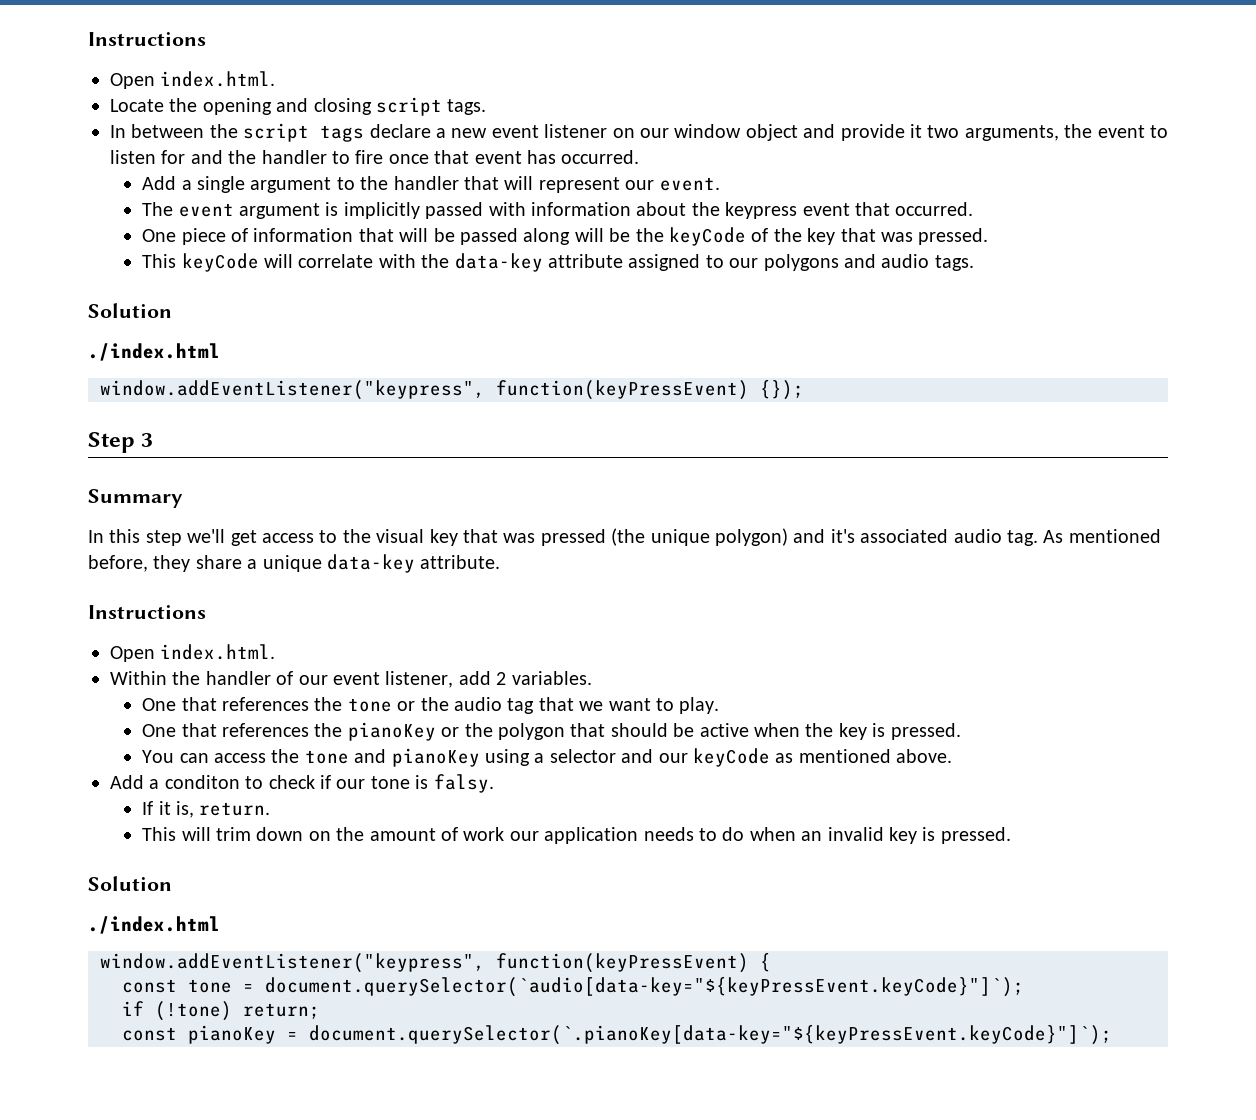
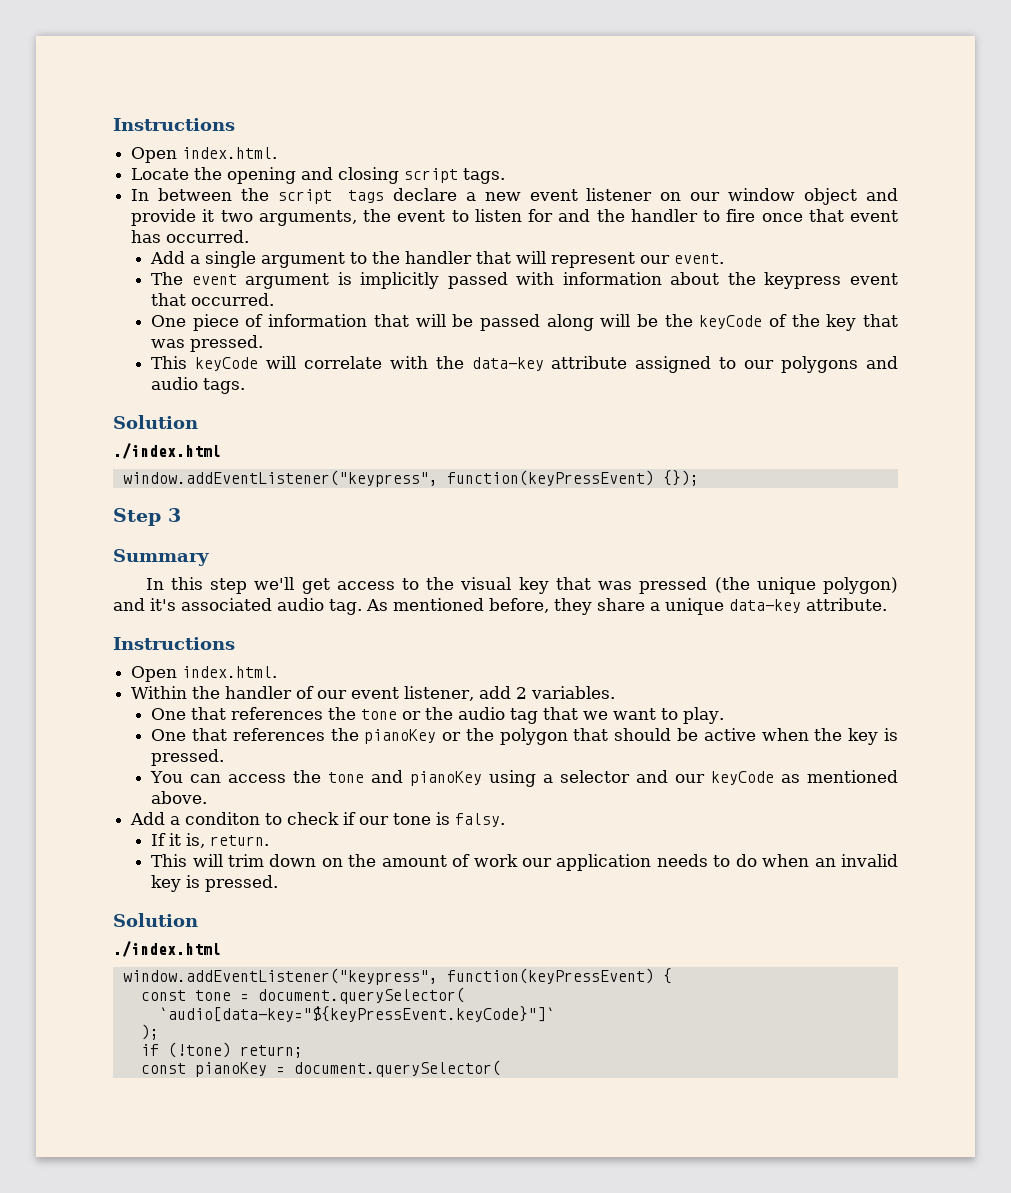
- const tone = document.querySelector(`audio[data-key="${keyPressEvent.keyCode}"]`);
+ const tone = document.querySelector(
+ `audio[data-key="${keyPressEvent.keyCode}"]`
+ );
- const pianoKey = document.querySelector(`.pianoKey[data-key="${keyPressEvent.keyCode}"]`);
+ const pianoKey = document.querySelector(

